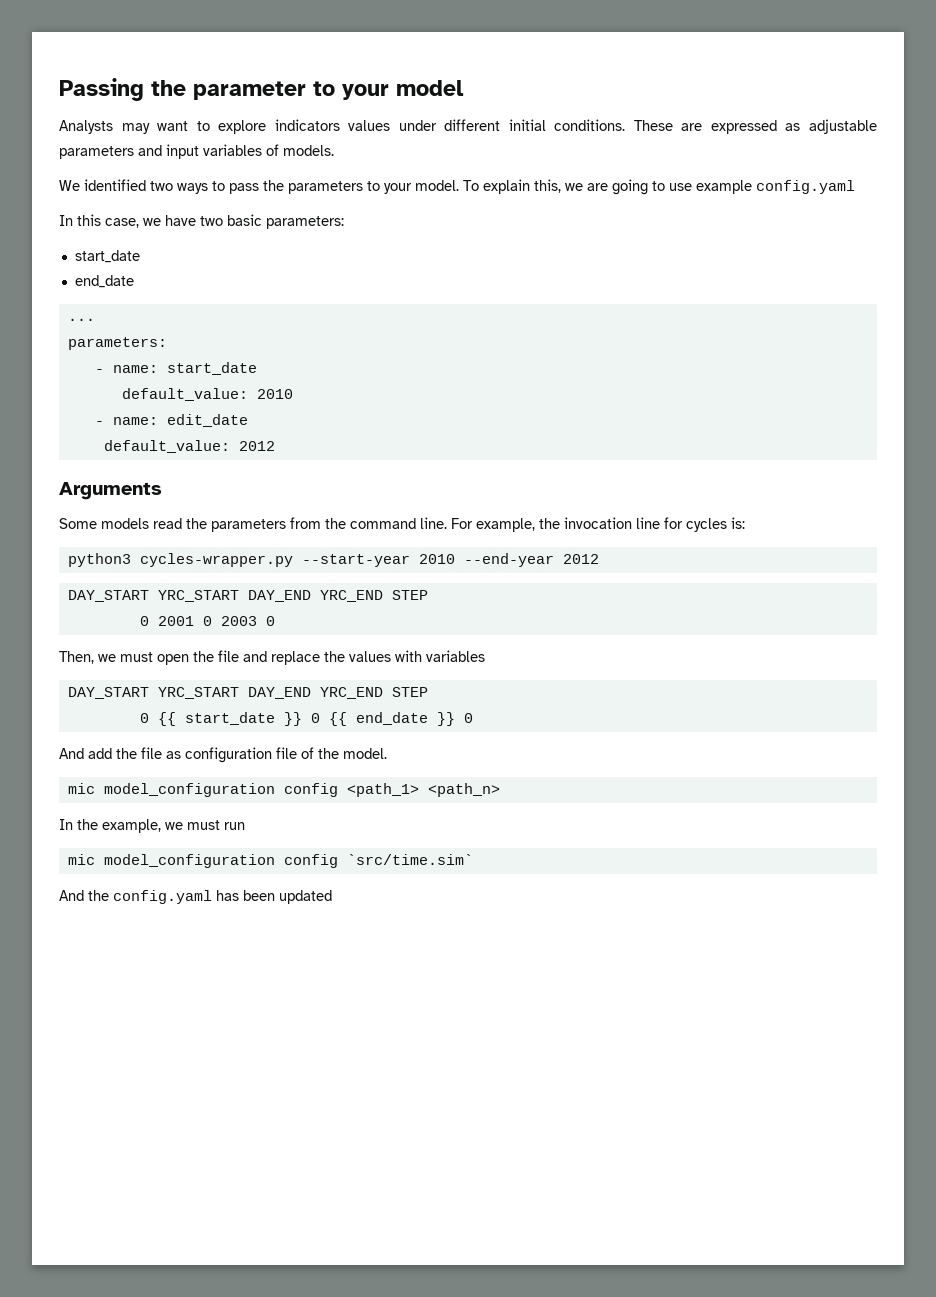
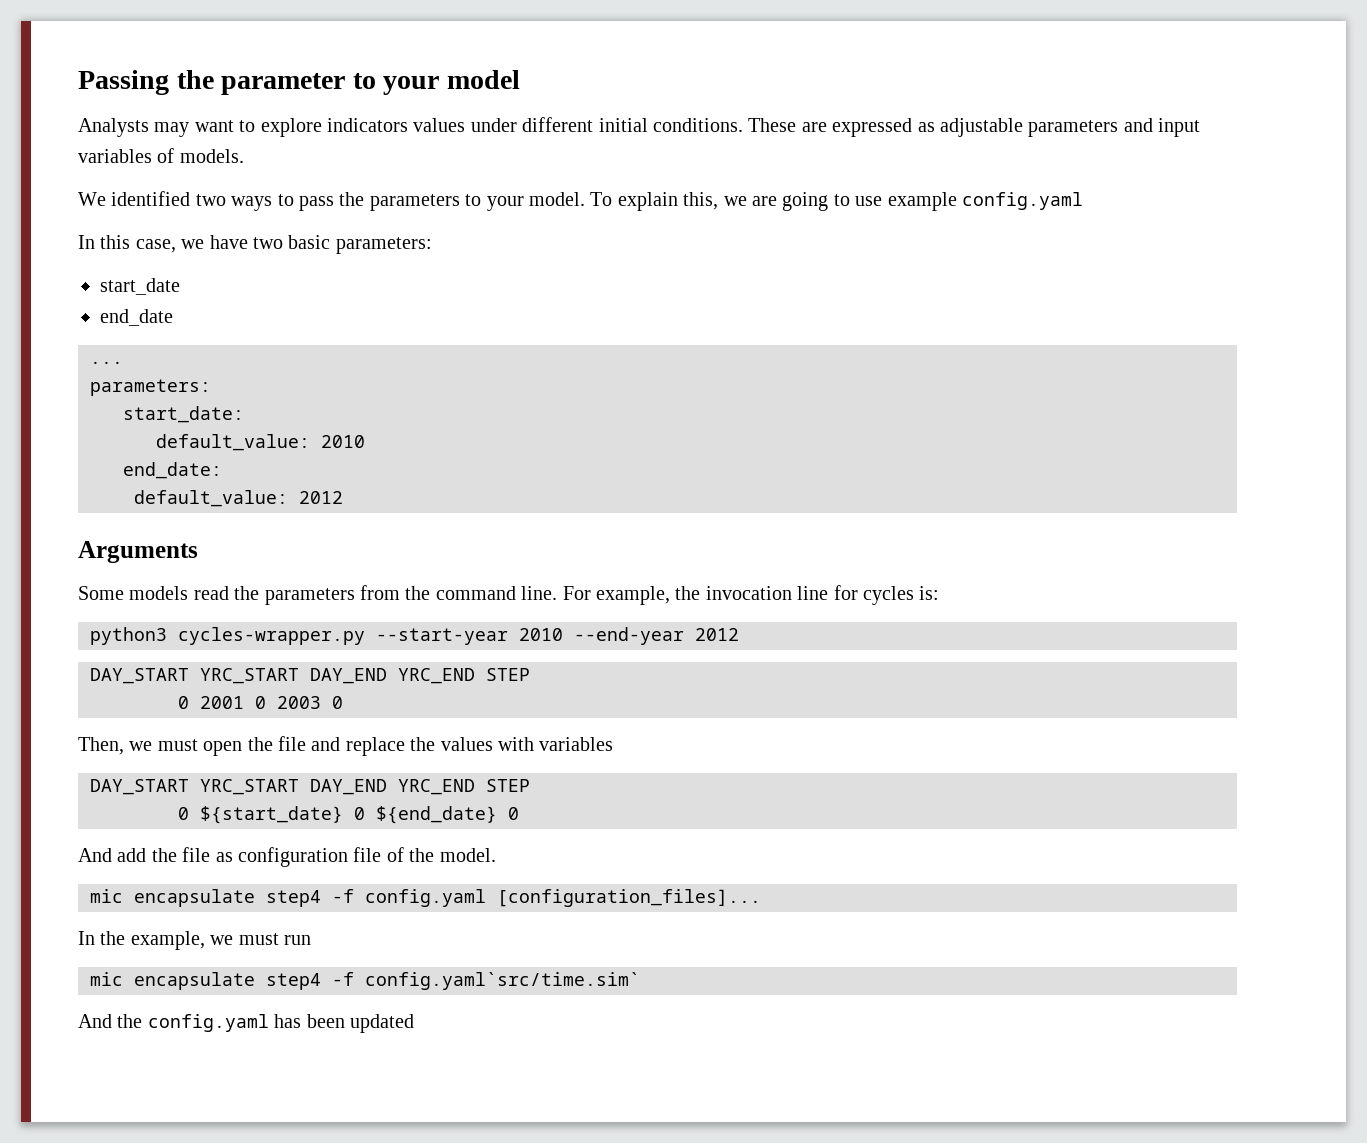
- - name: start_date
+ start_date:
- - name: edit_date
+ end_date:
- 0 {{ start_date }} 0 {{ end_date }} 0
+ 0 ${start_date} 0 ${end_date} 0
- mic model_configuration config <path_1> <path_n>
+ mic encapsulate step4 -f config.yaml [configuration_files]...
- mic model_configuration config `src/time.sim`
+ mic encapsulate step4 -f config.yaml`src/time.sim`

